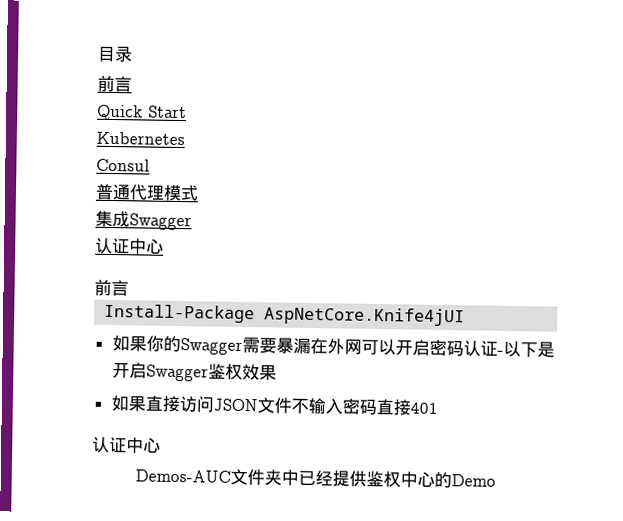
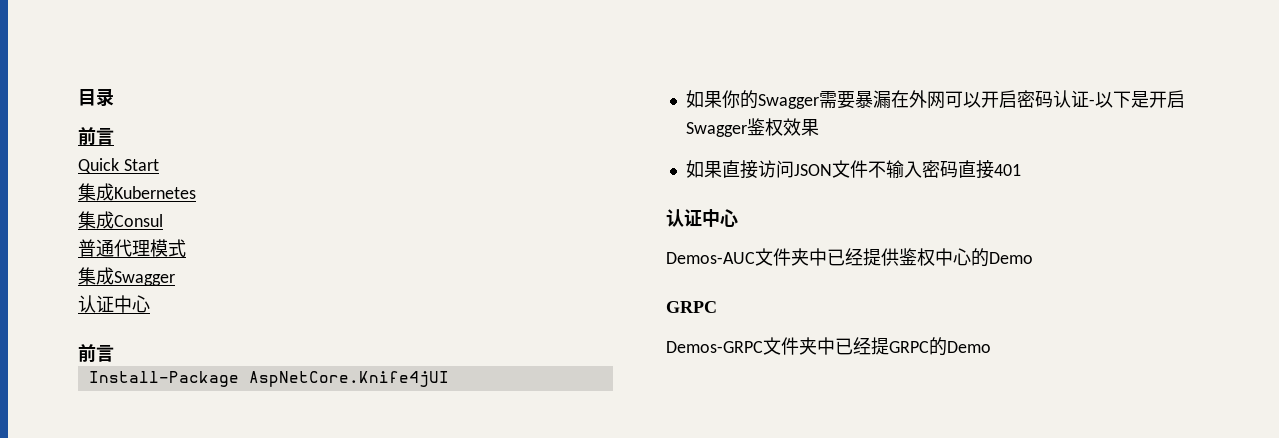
- Kubernetes
+ 集成Kubernetes
- Consul
+ 集成Consul
  Demos-AUC文件夹中已经提供鉴权中心的Demo
+ GRPC
+ Demos-GRPC文件夹中已经提GRPC的Demo

